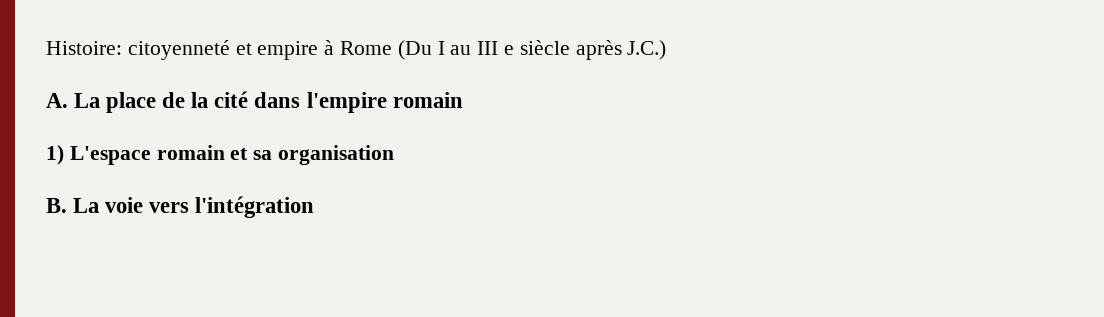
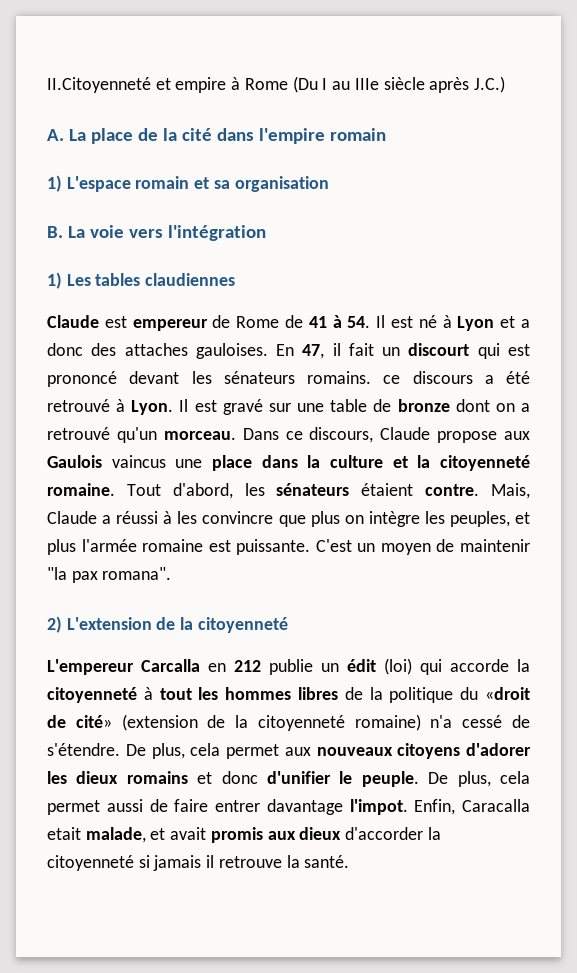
- Histoire: citoyenneté et empire à Rome (Du I au III e siècle après J.C.)
+ II.Citoyenneté et empire à Rome (Du I au IIIe siècle après J.C.)
+ 1) Les tables claudiennes
+ Claude est empereur de Rome de 41 à 54. Il est né à Lyon et a donc des attaches gauloises. En 47, il fait un discourt qui est prononcé devant les sénateurs romains. ce discours a été retrouvé à Lyon. Il est gravé sur une table de bronze dont on a retrouvé qu'un morceau. Dans ce discours, Claude propose aux Gaulois vaincus une place dans la culture et la citoyenneté romaine. Tout d'abord, les sénateurs étaient contre. Mais, Claude a réussi à les convincre que plus on intègre les peuples, et plus l'armée romaine est puissante. C'est un moyen de maintenir "la pax romana".
+ 2) L'extension de la citoyenneté
+ L'empereur Carcalla en 212 publie un édit (loi) qui accorde la citoyenneté à tout les hommes libres de la politique du «droit de cité» (extension de la citoyenneté romaine) n'a cessé de s'étendre. De plus, cela permet aux nouveaux citoyens d'adorer les dieux romains et donc d'unifier le peuple. De plus, cela permet aussi de faire entrer davantage l'impot. Enfin, Caracalla etait malade, et avait promis aux dieux d'accorder la citoyenneté si jamais il retrouve la santé.

